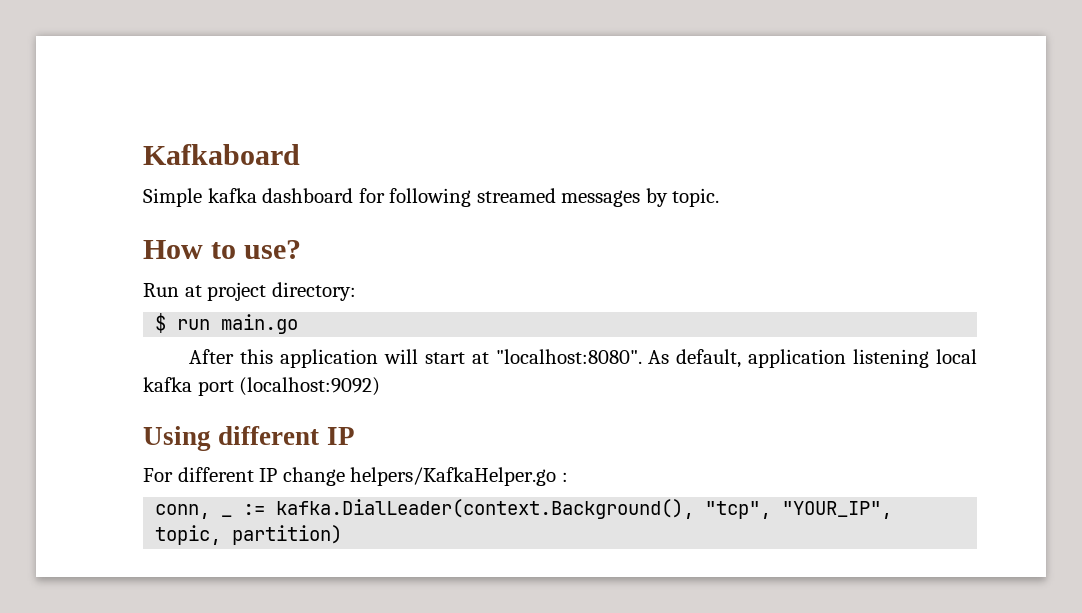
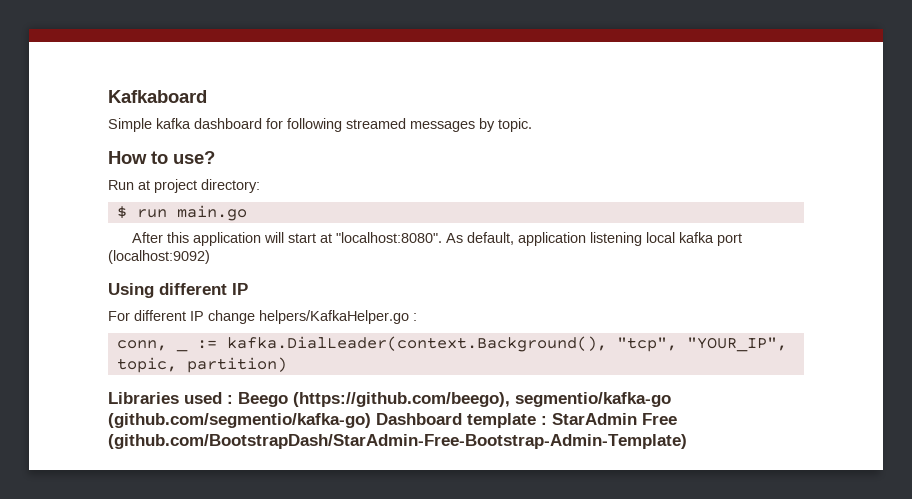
+ Libraries used : Beego (https://github.com/beego), segmentio/kafka-go (github.com/segmentio/kafka-go) Dashboard template : StarAdmin Free (github.com/BootstrapDash/StarAdmin-Free-Bootstrap-Admin-Template)

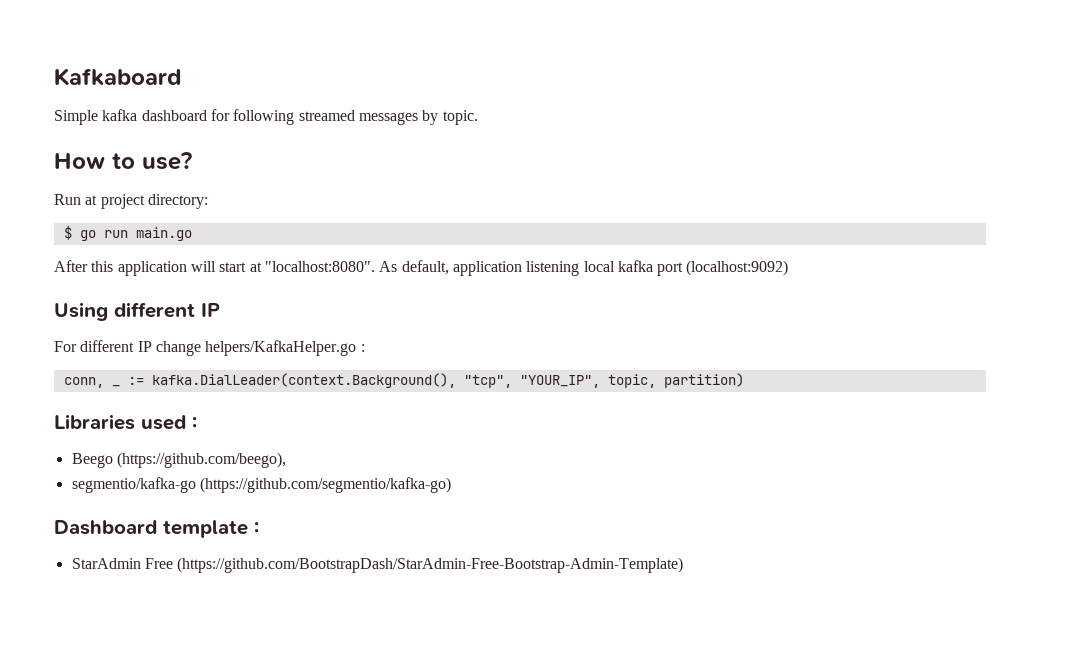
- $ run main.go
+ $ go run main.go
- Libraries used : Beego (https://github.com/beego), segmentio/kafka-go (github.com/segmentio/kafka-go) Dashboard template : StarAdmin Free (github.com/BootstrapDash/StarAdmin-Free-Bootstrap-Admin-Template)
+ Libraries used :
+ Beego (https://github.com/beego),
+ segmentio/kafka-go (https://github.com/segmentio/kafka-go)
+ Dashboard template :
+ StarAdmin Free (https://github.com/BootstrapDash/StarAdmin-Free-Bootstrap-Admin-Template)

